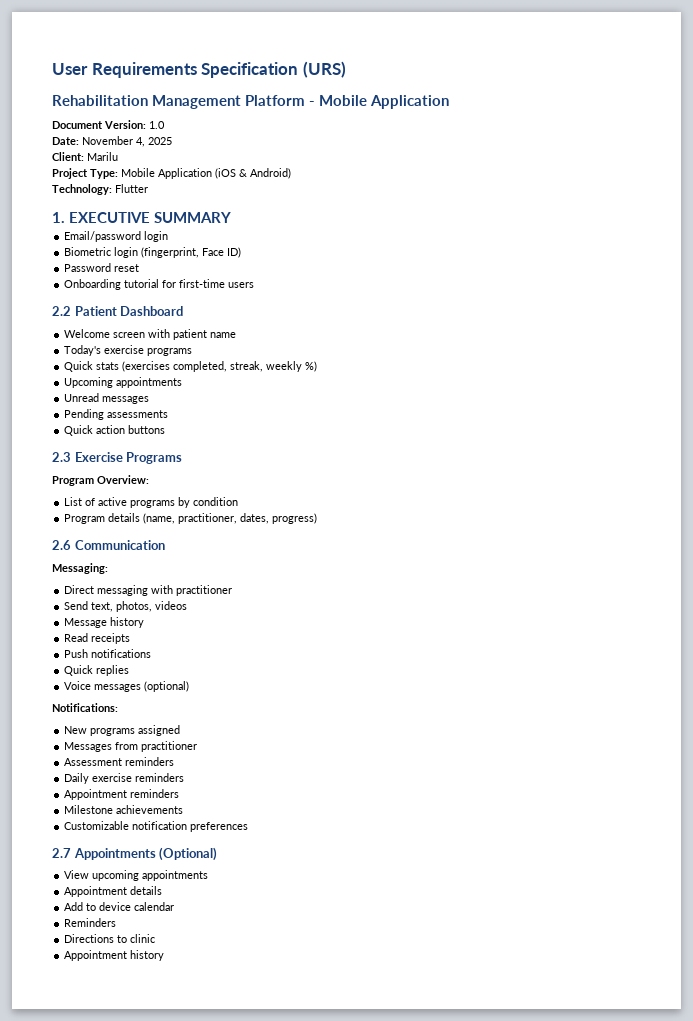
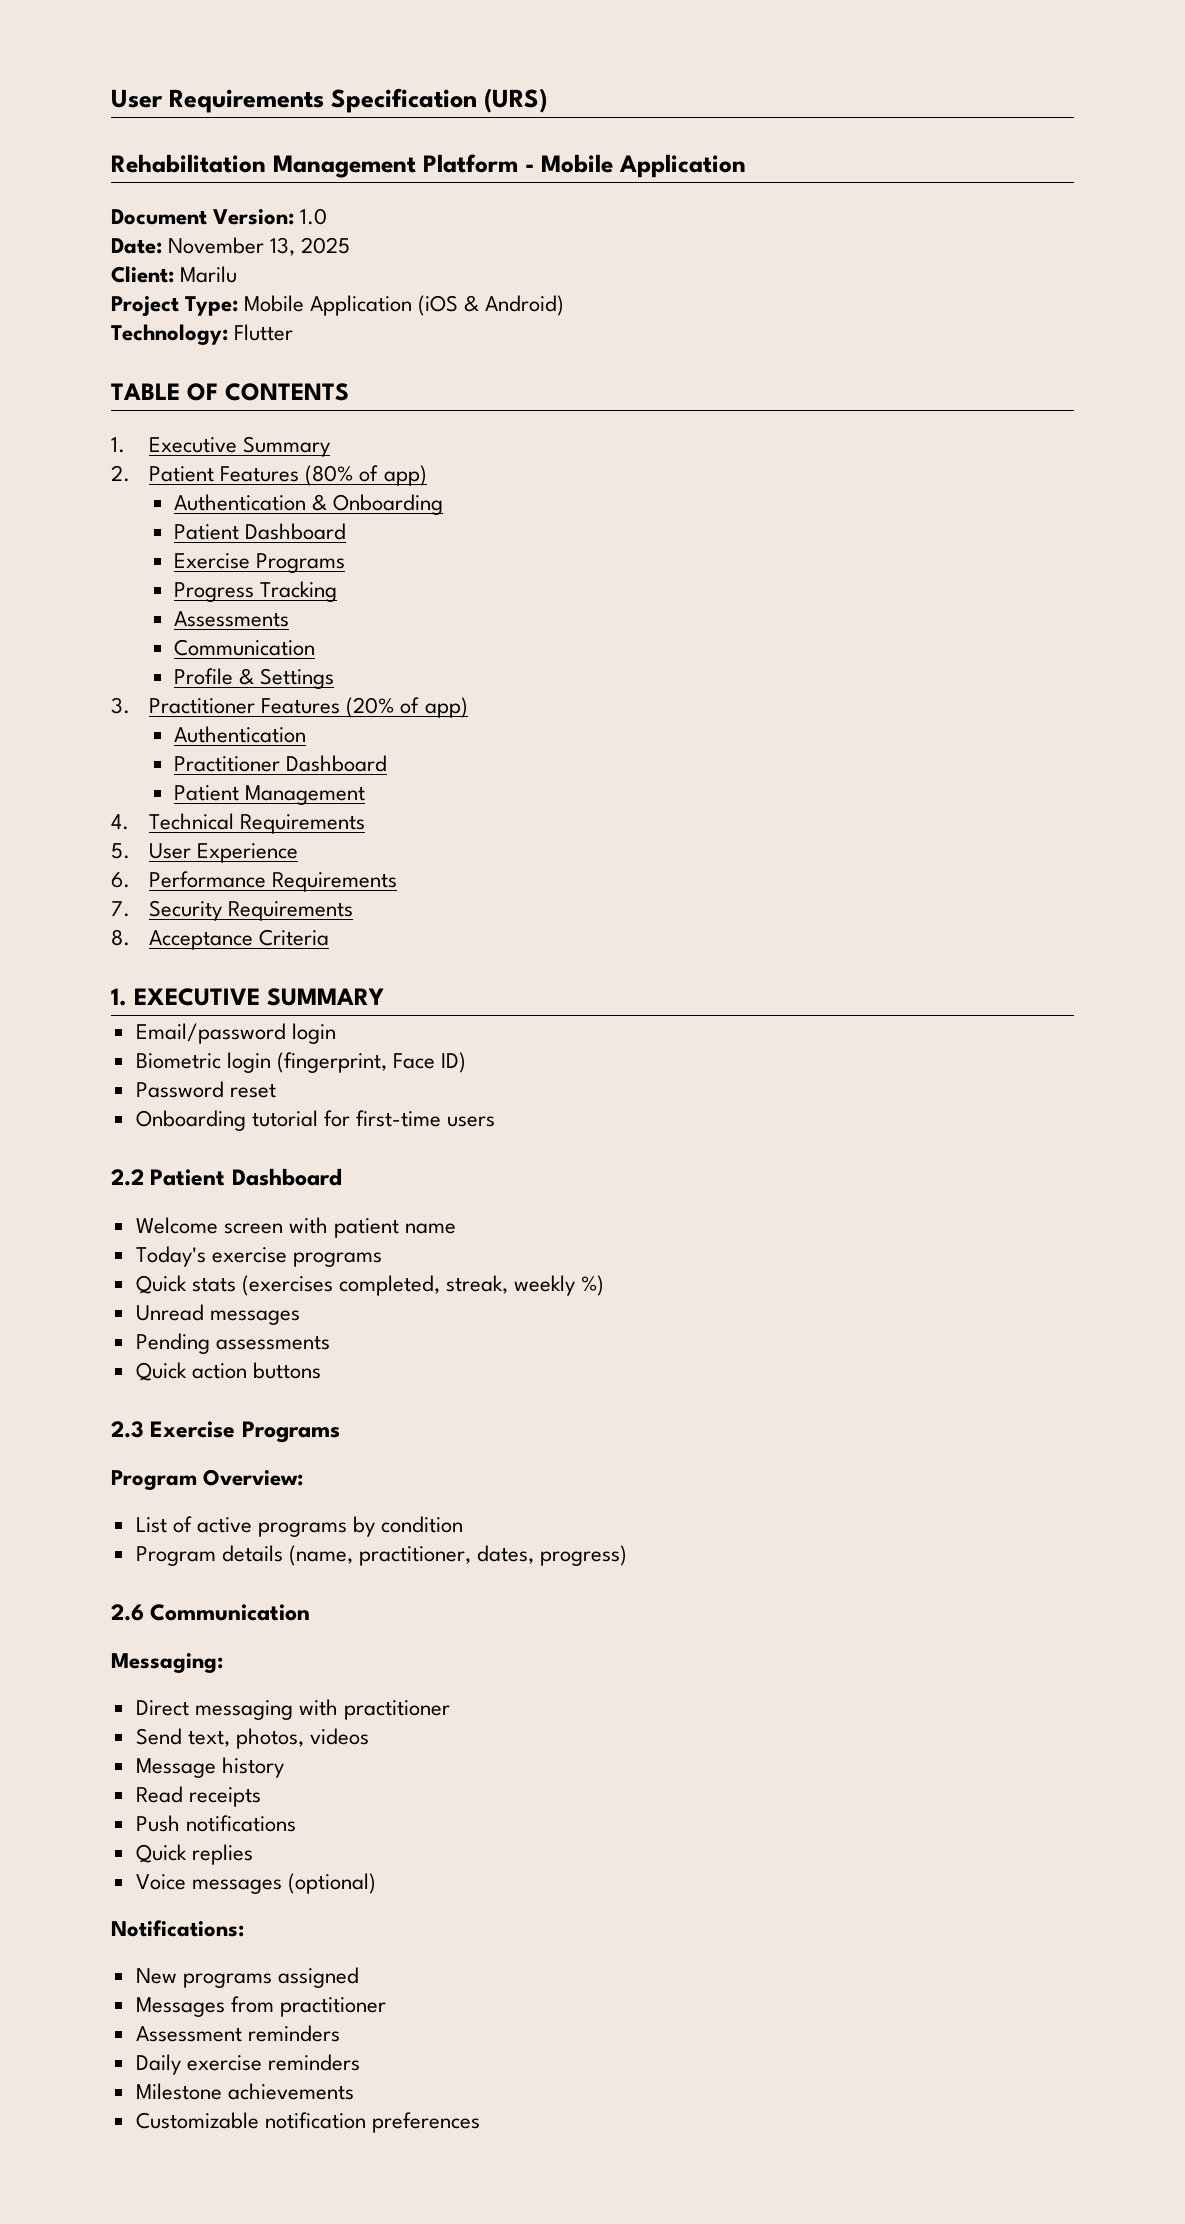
- Date: November 4, 2025
+ Date: November 13, 2025
+ TABLE OF CONTENTS
+ 1. Executive Summary
+ 2. Patient Features (80% of app)
+ Authentication & Onboarding
+ Patient Dashboard
+ Exercise Programs
+ Progress Tracking
+ Assessments
+ Communication
+ Profile & Settings
+ 3. Practitioner Features (20% of app)
+ Authentication
+ Practitioner Dashboard
+ Patient Management
+ 4. Technical Requirements
+ 5. User Experience
+ 6. Performance Requirements
+ 7. Security Requirements
+ 8. Acceptance Criteria
- Upcoming appointments
- Appointment reminders
- 2.7 Appointments (Optional)
- View upcoming appointments
- Appointment details
- Add to device calendar
- Reminders
- Directions to clinic
- Appointment history

